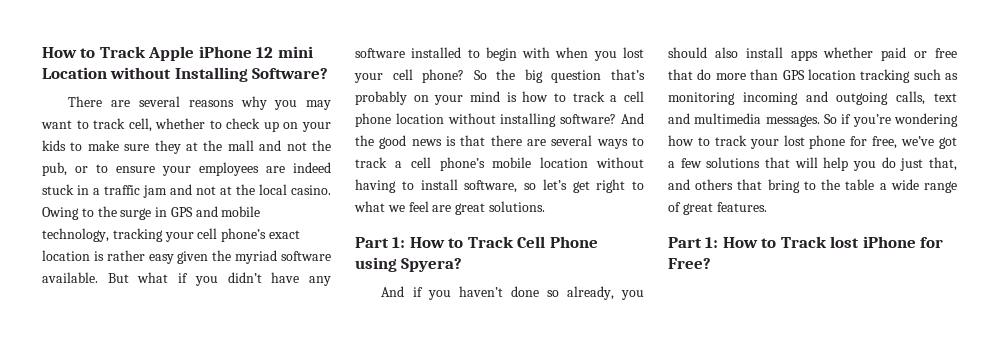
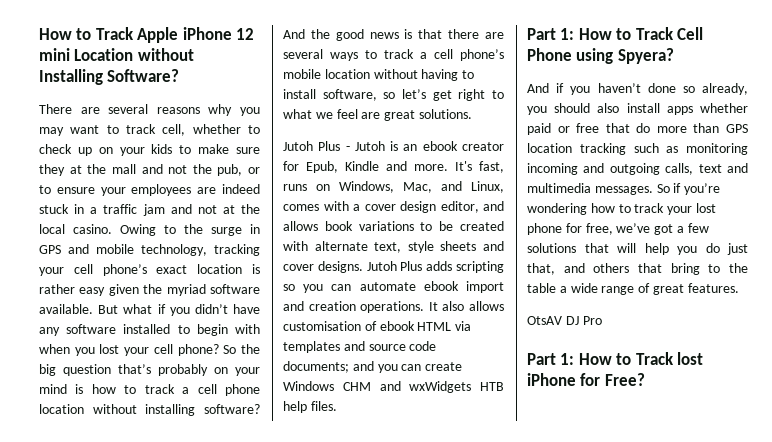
+ Jutoh Plus - Jutoh is an ebook creator for Epub, Kindle and more. It's fast, runs on Windows, Mac, and Linux, comes with a cover design editor, and allows book variations to be created with alternate text, style sheets and cover designs. Jutoh Plus adds scripting so you can automate ebook import and creation operations. It also allows customisation of ebook HTML via templates and source code documents; and you can create Windows CHM and wxWidgets HTB help files.
+ OtsAV DJ Pro

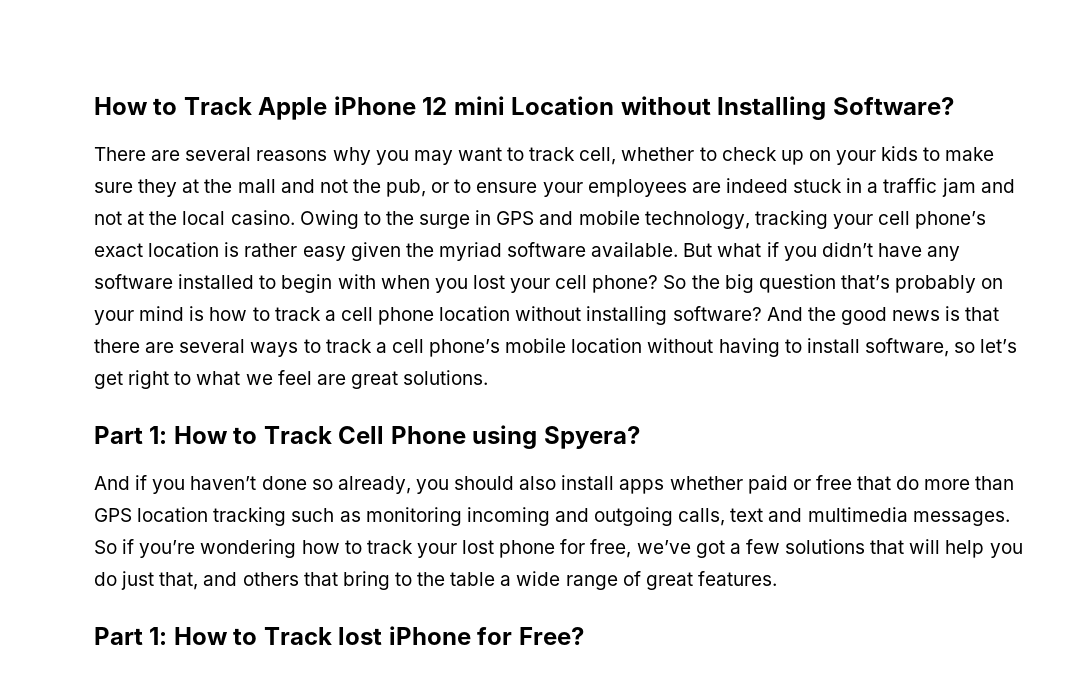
- Jutoh Plus - Jutoh is an ebook creator for Epub, Kindle and more. It's fast, runs on Windows, Mac, and Linux, comes with a cover design editor, and allows book variations to be created with alternate text, style sheets and cover designs. Jutoh Plus adds scripting so you can automate ebook import and creation operations. It also allows customisation of ebook HTML via templates and source code documents; and you can create Windows CHM and wxWidgets HTB help files.
- OtsAV DJ Pro

